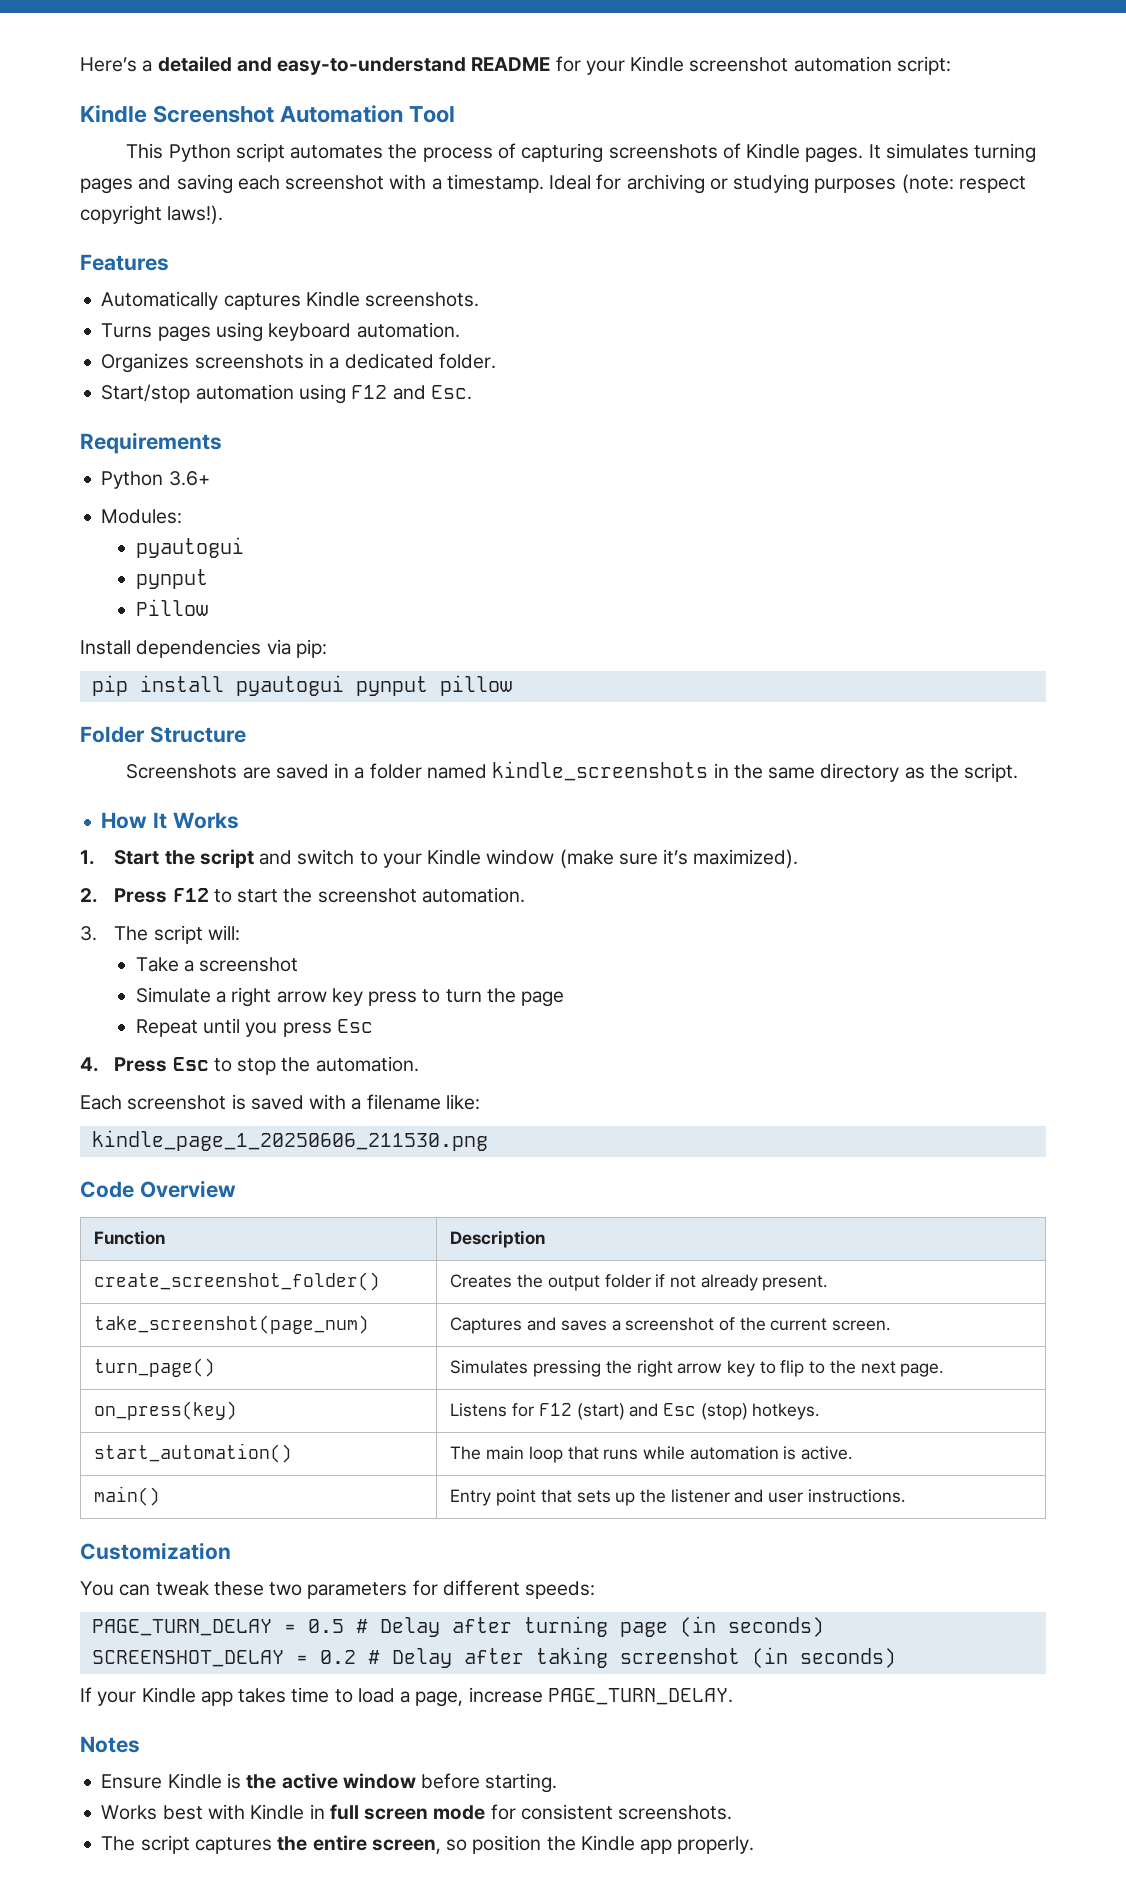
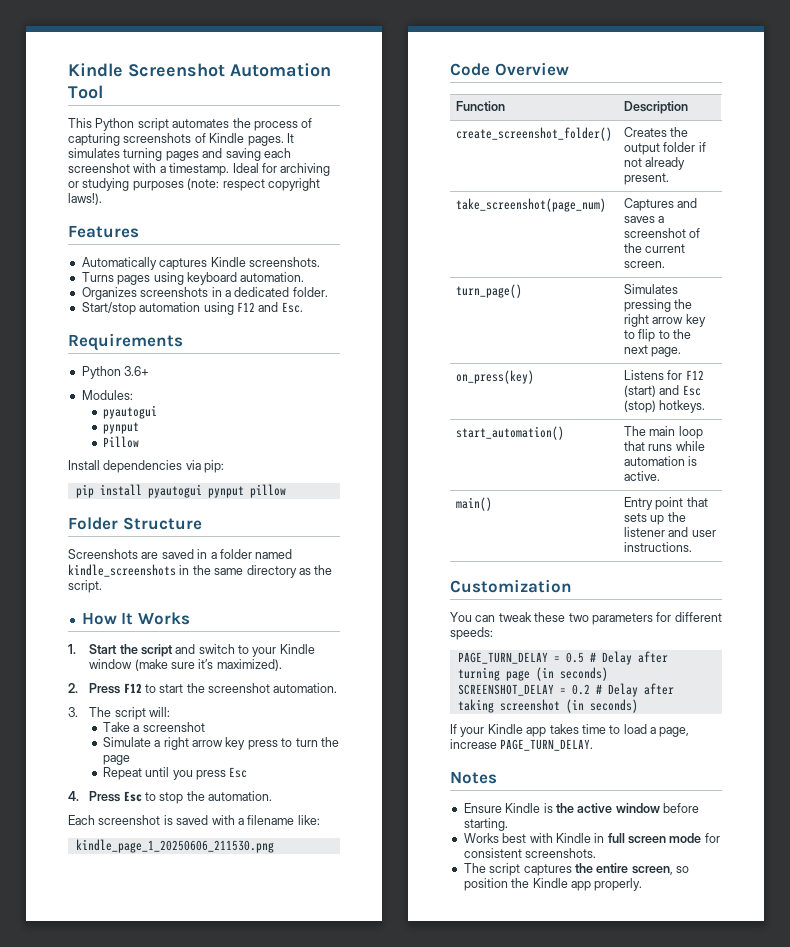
- Here’s a detailed and easy-to-understand README for your Kindle screenshot automation script:

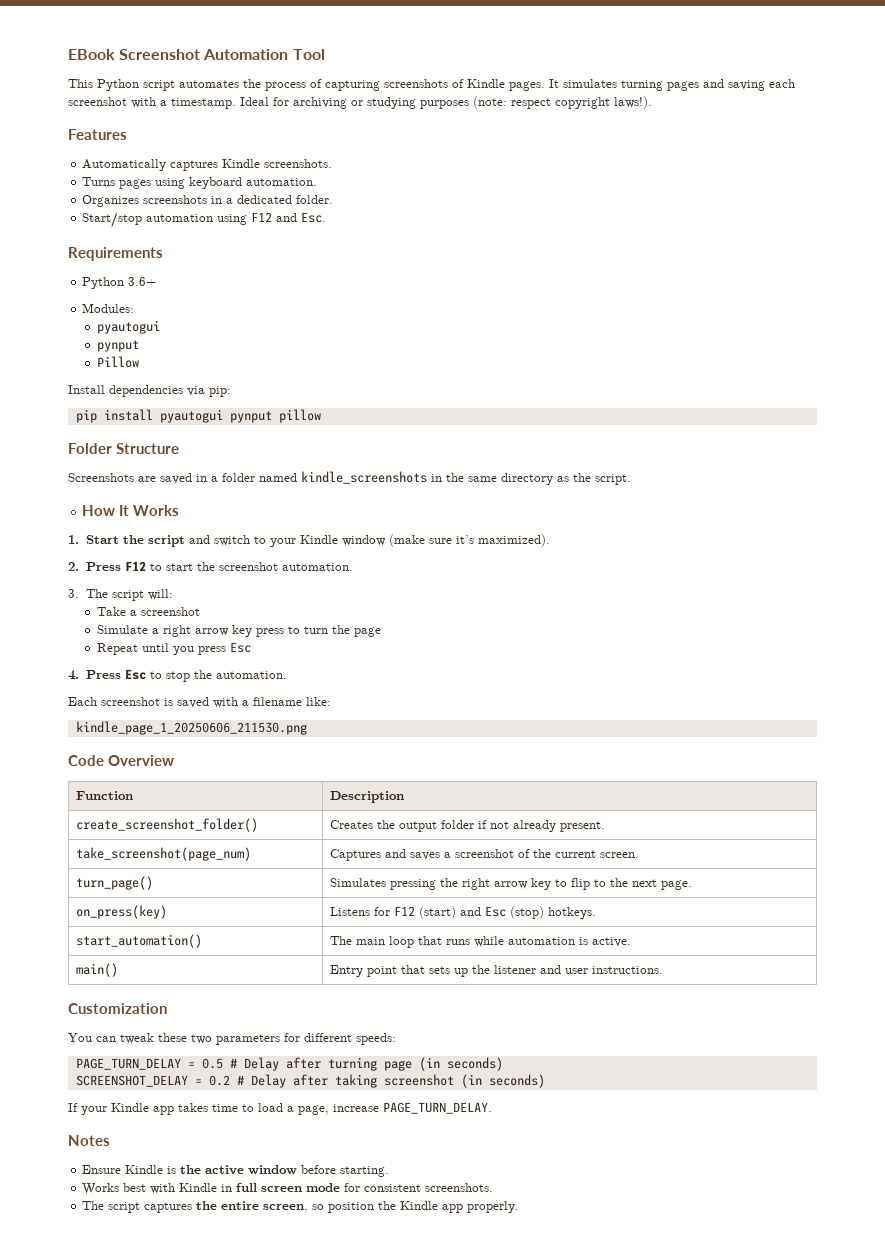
- Kindle Screenshot Automation Tool
+ EBook Screenshot Automation Tool

